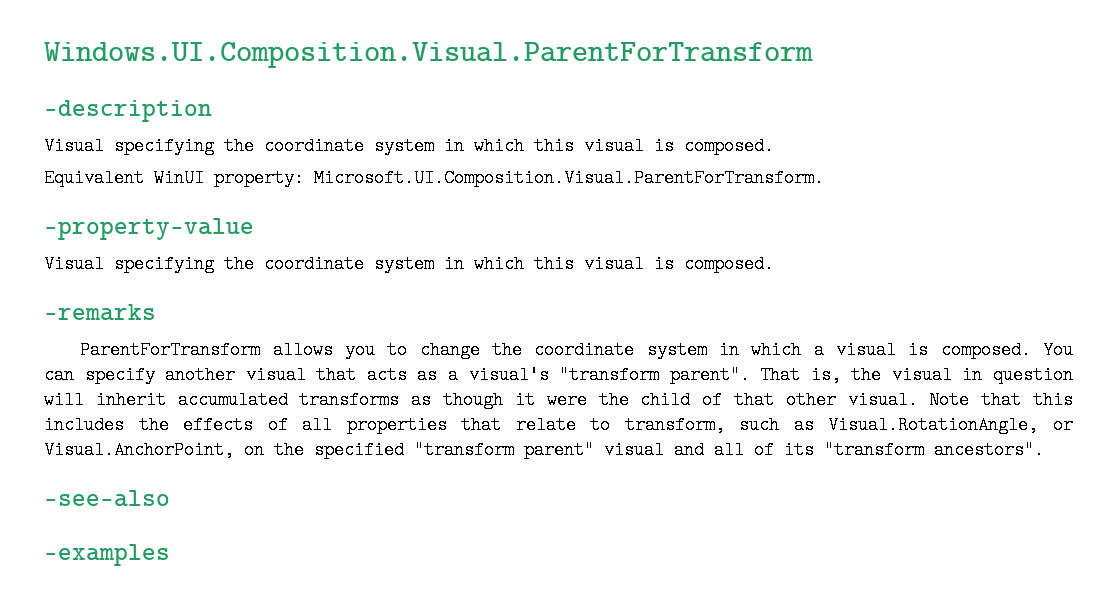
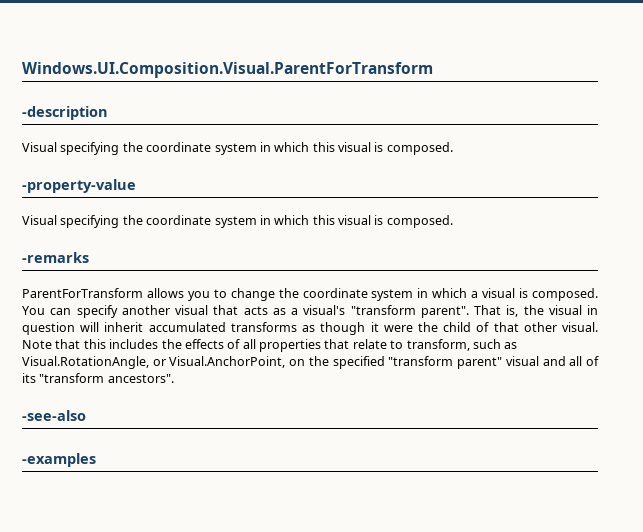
- Equivalent WinUI property: Microsoft.UI.Composition.Visual.ParentForTransform.

